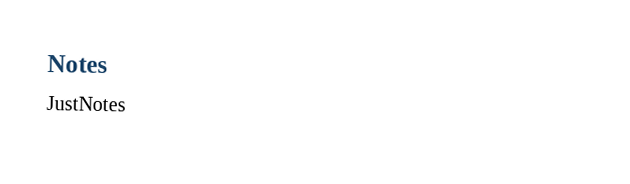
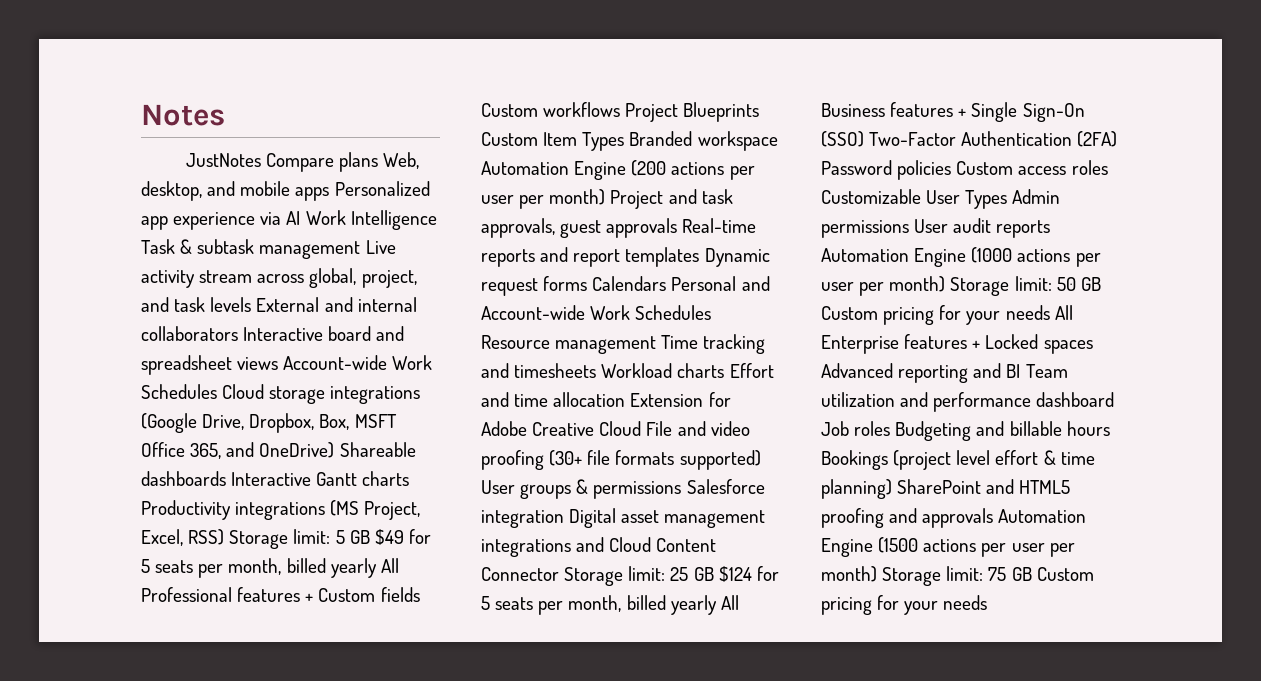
- JustNotes
+ JustNotes Compare plans Web, desktop, and mobile apps Personalized app experience via AI Work Intelligence Task & subtask management Live activity stream across global, project, and task levels External and internal collaborators Interactive board and spreadsheet views Account-wide Work Schedules Cloud storage integrations (Google Drive, Dropbox, Box, MSFT Office 365, and OneDrive) Shareable dashboards Interactive Gantt charts Productivity integrations (MS Project, Excel, RSS) Storage limit: 5 GB $49 for 5 seats per month, billed yearly All Professional features + Custom fields Custom workflows Project Blueprints Custom Item Types Branded workspace Automation Engine (200 actions per user per month) Project and task approvals, guest approvals Real-time reports and report templates Dynamic request forms Calendars Personal and Account-wide Work Schedules Resource management Time tracking and timesheets Workload charts Effort and time allocation Extension for Adobe Creative Cloud File and video proofing (30+ file formats supported) User groups & permissions Salesforce integration Digital asset management integrations and Cloud Content Connector Storage limit: 25 GB $124 for 5 seats per month, billed yearly All Business features + Single Sign-On (SSO) Two-Factor Authentication (2FA) Password policies Custom access roles Customizable User Types Admin permissions User audit reports Automation Engine (1000 actions per user per month) Storage limit: 50 GB Custom pricing for your needs All Enterprise features + Locked spaces Advanced reporting and BI Team utilization and performance dashboard Job roles Budgeting and billable hours Bookings (project level effort & time planning) SharePoint and HTML5 proofing and approvals Automation Engine (1500 actions per user per month) Storage limit: 75 GB Custom pricing for your needs

